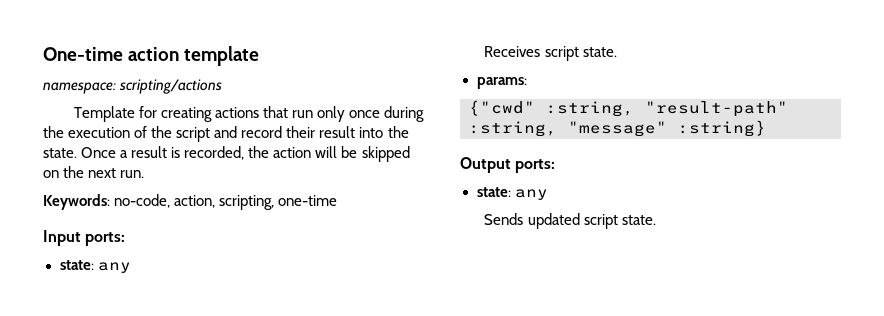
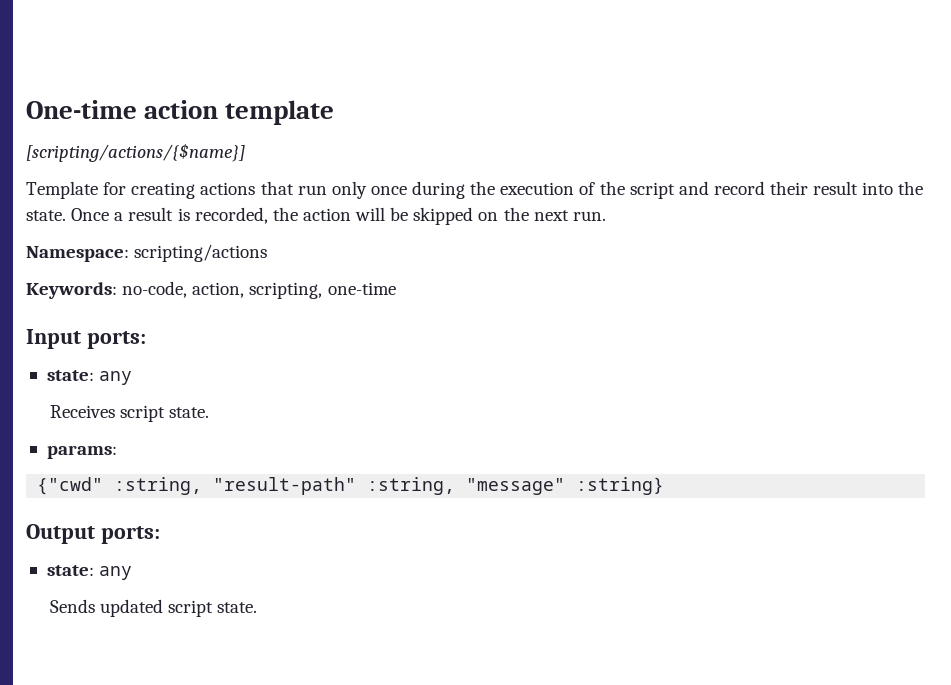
- namespace: scripting/actions
+ [scripting/actions/{$name}]
+ Namespace: scripting/actions

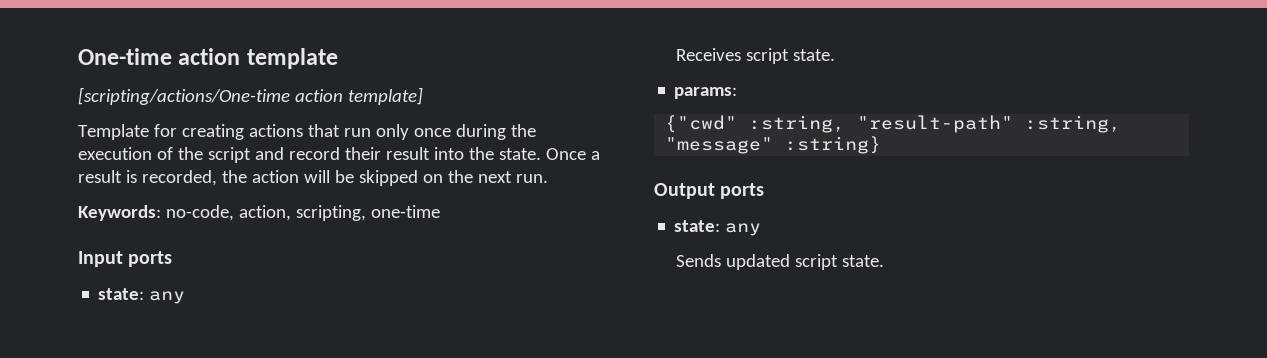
- [scripting/actions/{$name}]
+ [scripting/actions/One-time action template]
- Namespace: scripting/actions
- Input ports:
+ Input ports
- Output ports:
+ Output ports

